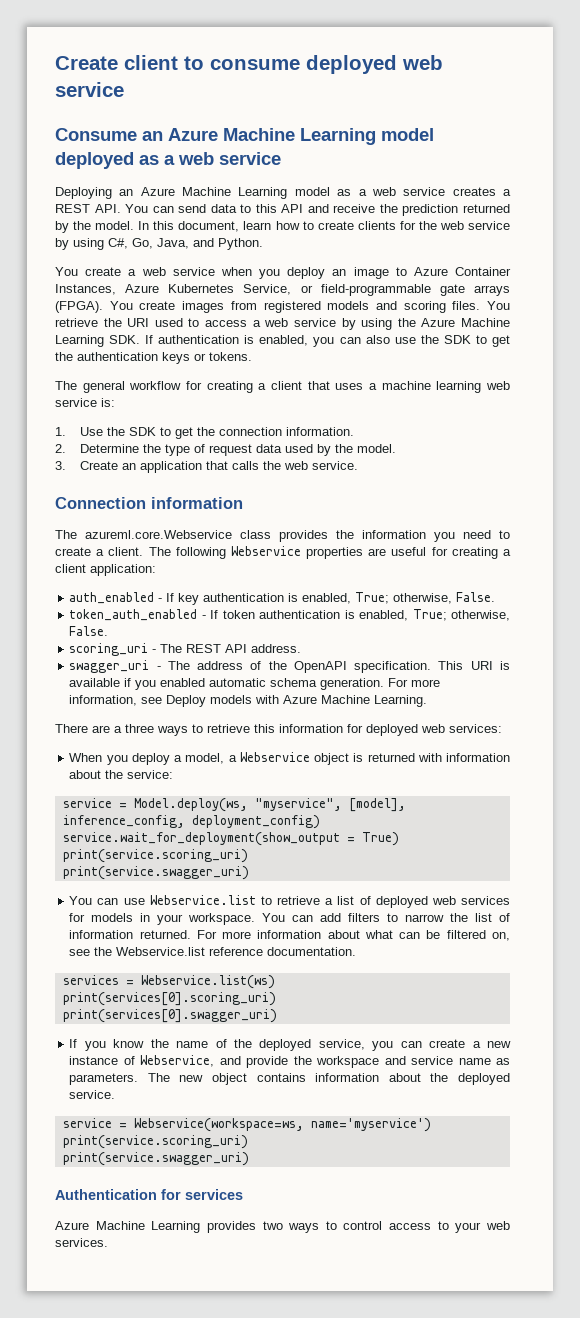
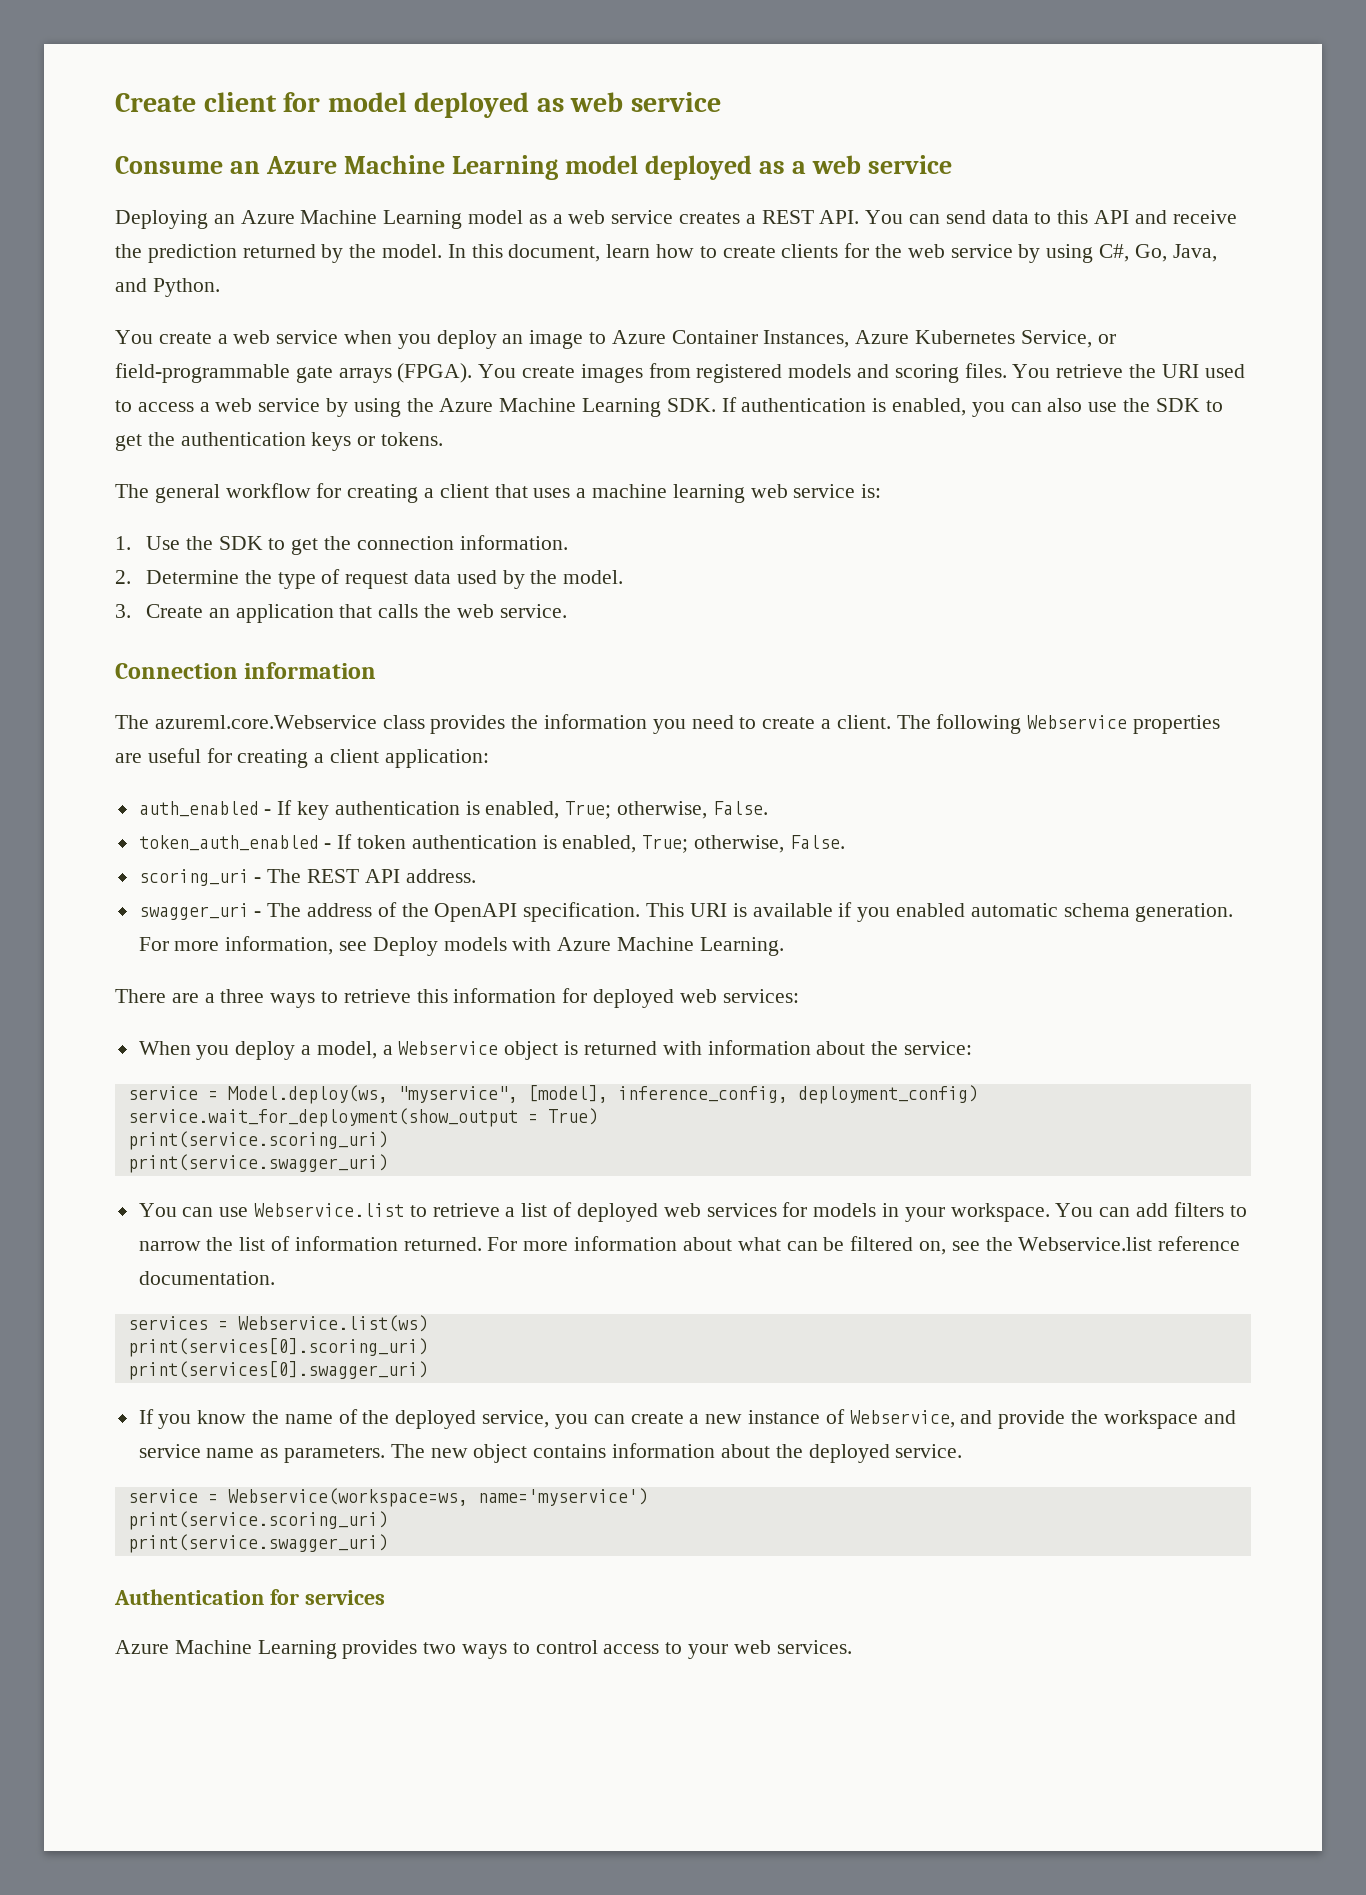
- Create client to consume deployed web service
+ Create client for model deployed as web service

